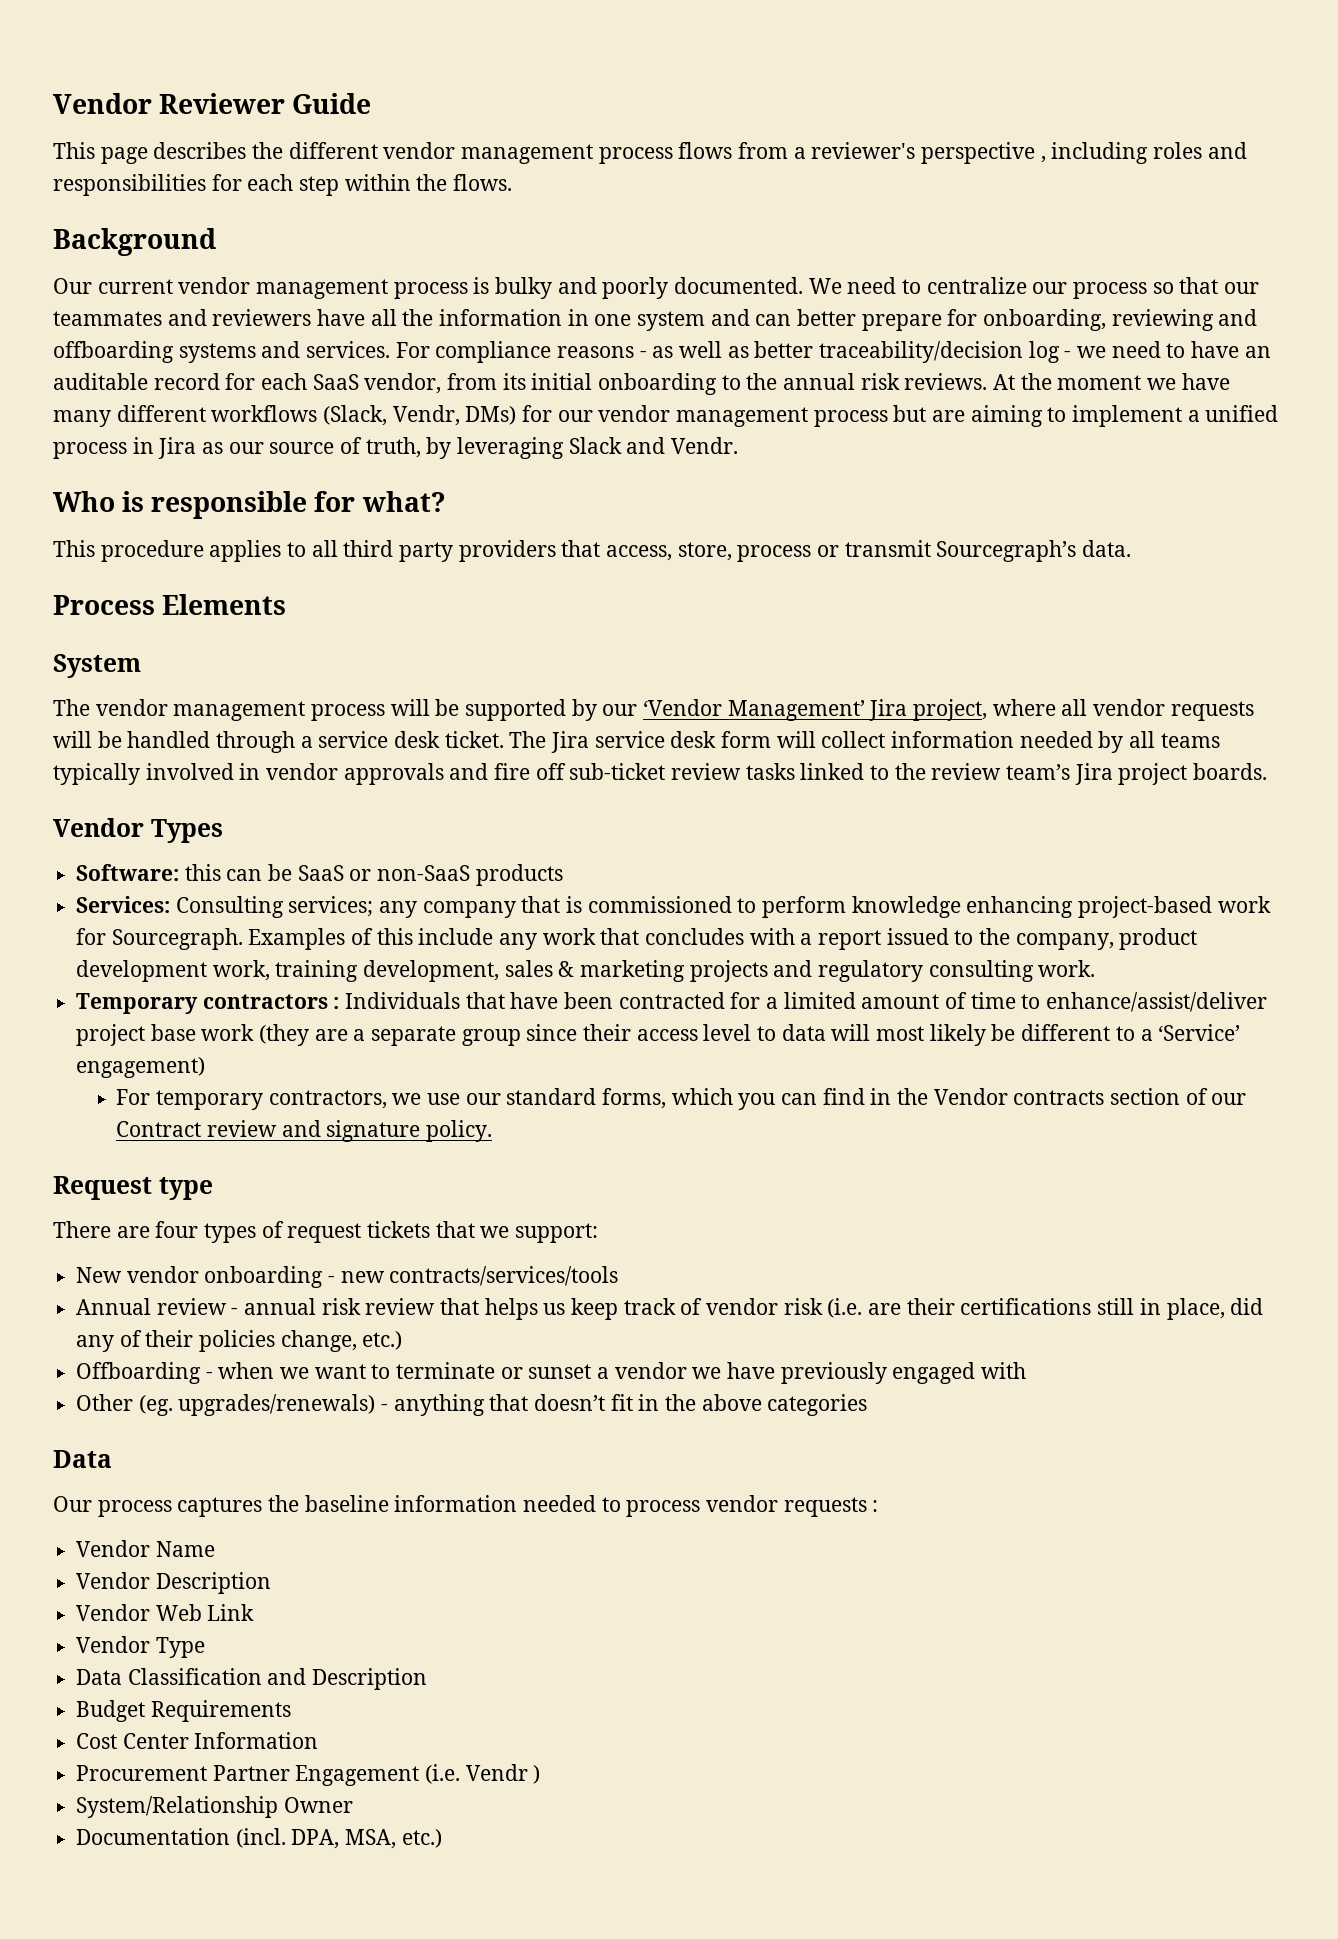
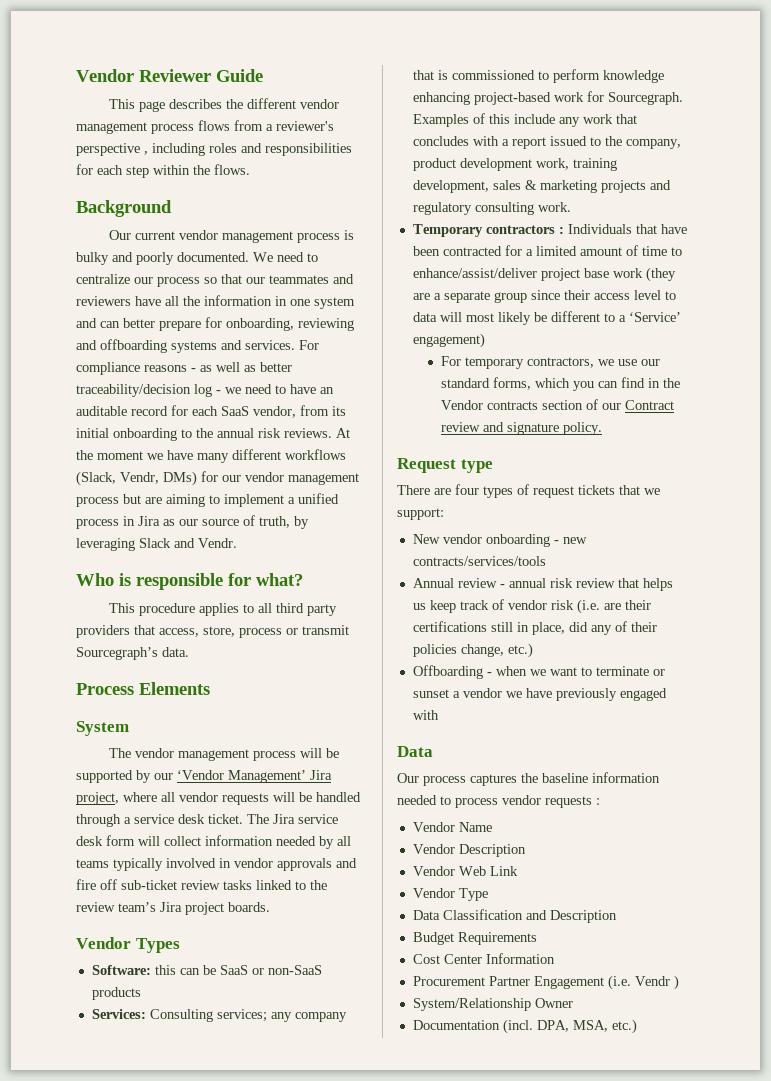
- Other (eg. upgrades/renewals) - anything that doesn’t fit in the above categories

